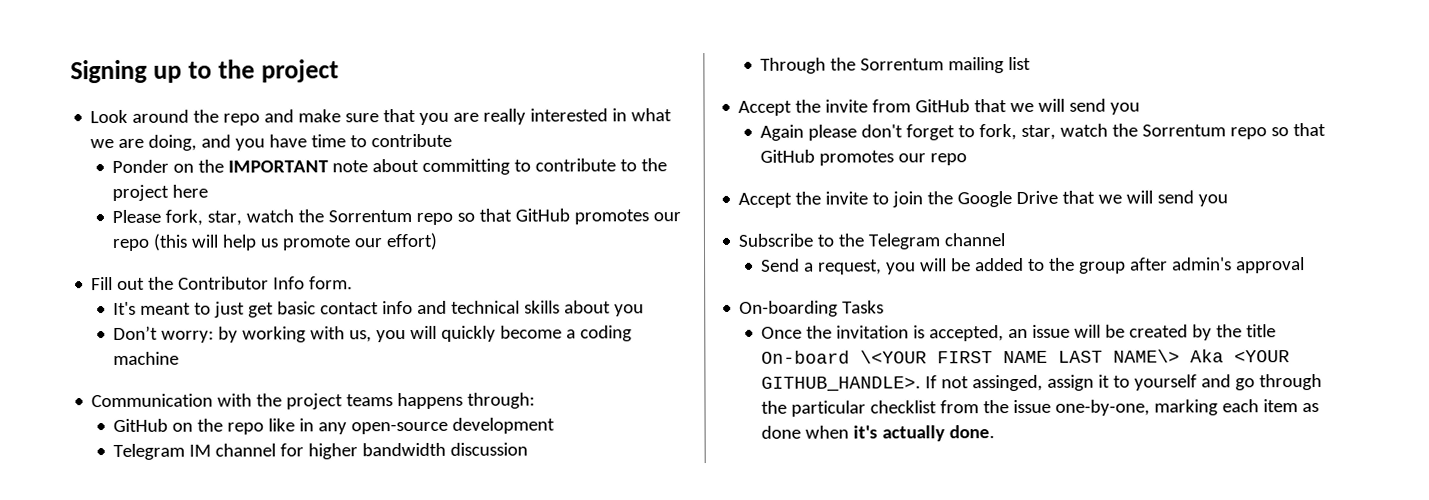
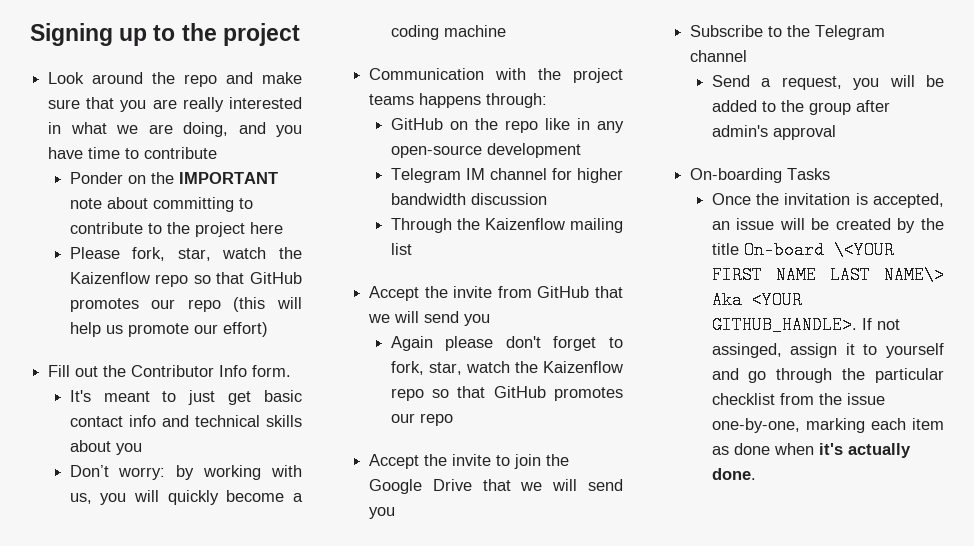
- Please fork, star, watch the Sorrentum repo so that GitHub promotes our repo (this will help us promote our effort)
+ Please fork, star, watch the Kaizenflow repo so that GitHub promotes our repo (this will help us promote our effort)
- Through the Sorrentum mailing list
+ Through the Kaizenflow mailing list
- Again please don't forget to fork, star, watch the Sorrentum repo so that GitHub promotes our repo
+ Again please don't forget to fork, star, watch the Kaizenflow repo so that GitHub promotes our repo

